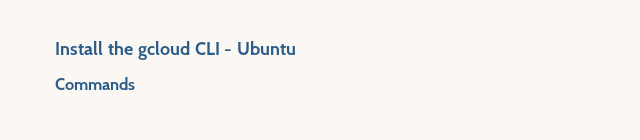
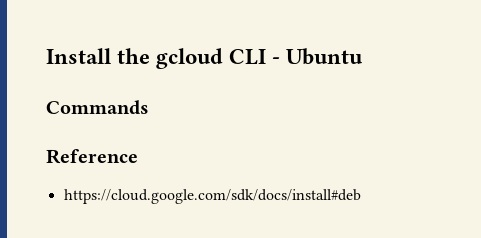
+ Reference
+ https://cloud.google.com/sdk/docs/install#deb

